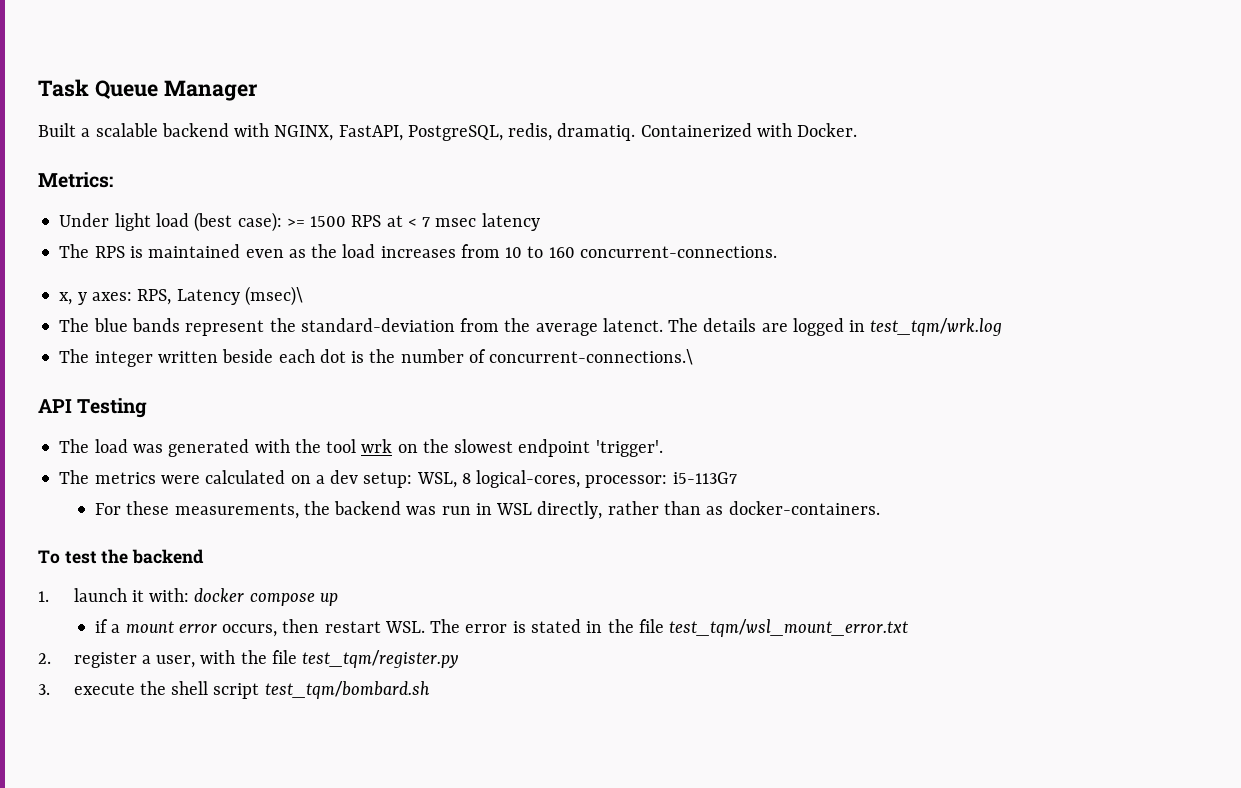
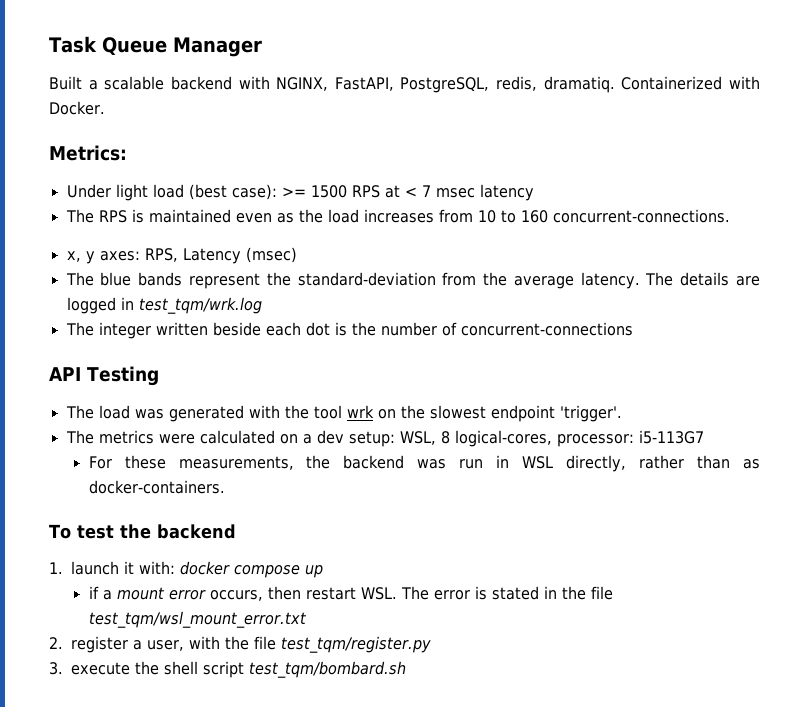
- x, y axes: RPS, Latency (msec)\
+ x, y axes: RPS, Latency (msec)
- The blue bands represent the standard-deviation from the average latenct.
+ The blue bands represent the standard-deviation from the average latency.
- The integer written beside each dot is the number of concurrent-connections.\
+ The integer written beside each dot is the number of concurrent-connections

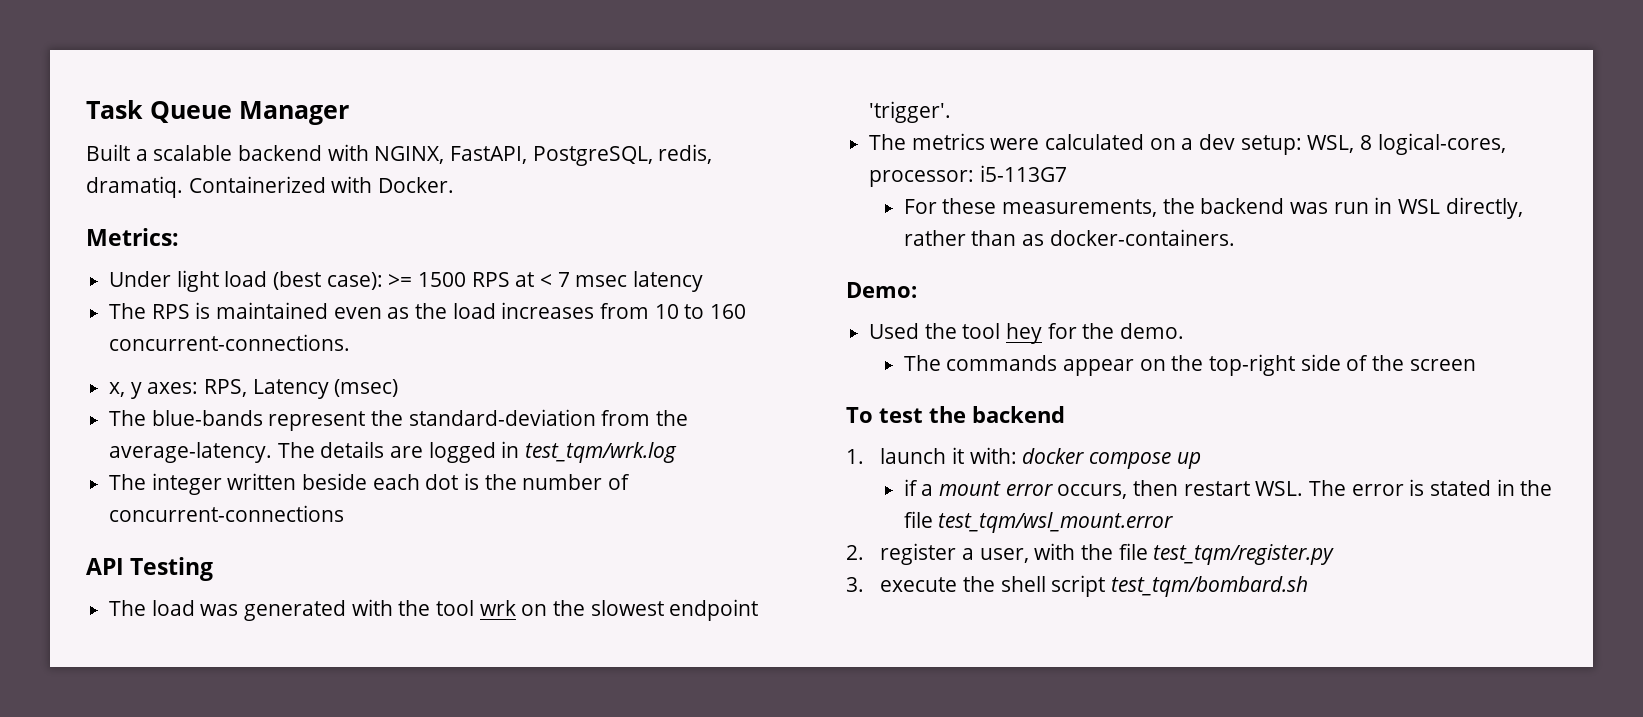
- The blue bands represent the standard-deviation from the average latency.
+ The blue-bands represent the standard-deviation from the average-latency.
+ Demo:
+ Used the tool hey for the demo.
+ The commands appear on the top-right side of the screen
- if a mount error occurs, then restart WSL. The error is stated in the file test_tqm/wsl_mount_error.txt
+ if a mount error occurs, then restart WSL. The error is stated in the file test_tqm/wsl_mount.error

